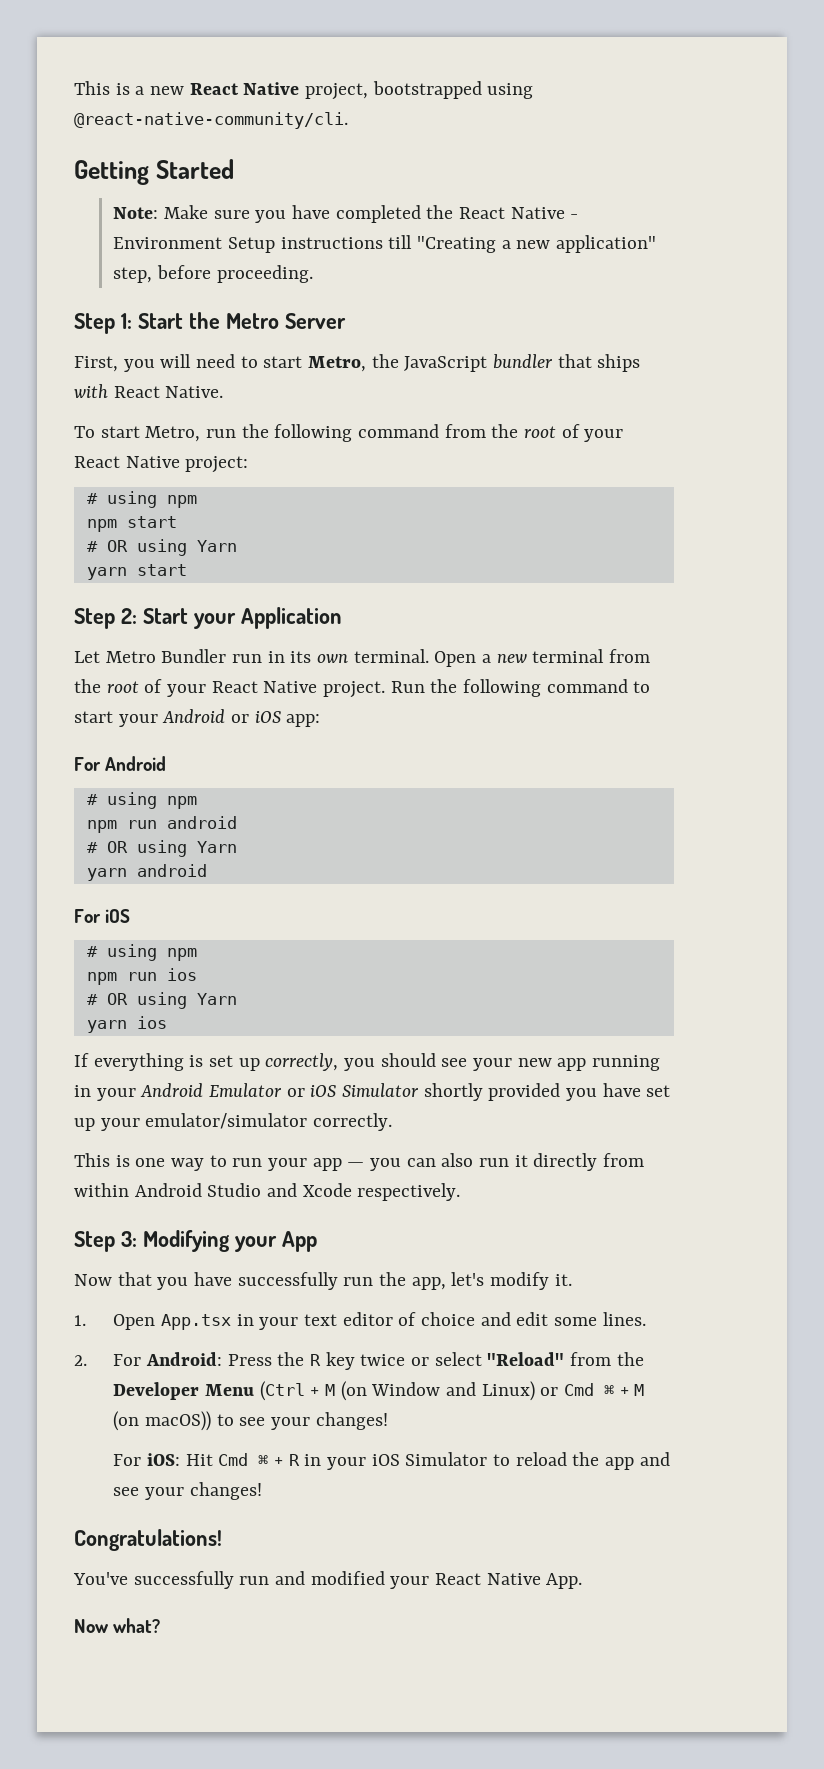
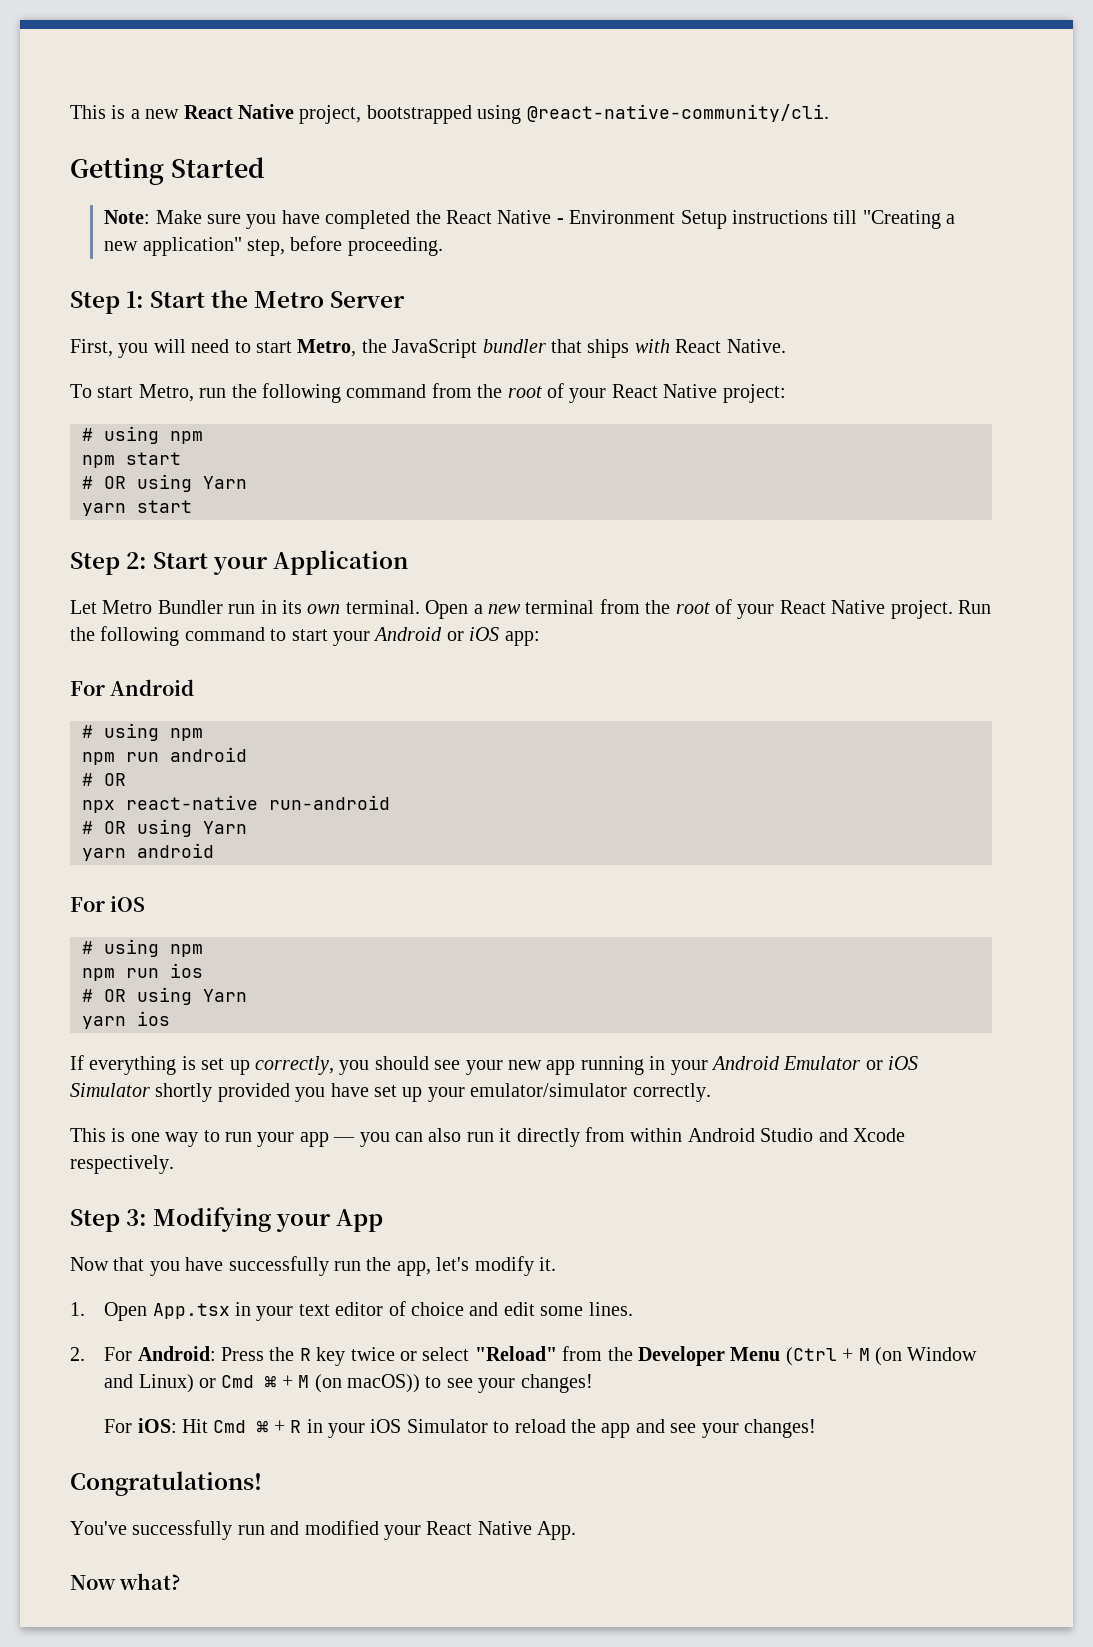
  npm run android
+ # OR
+ npx react-native run-android

